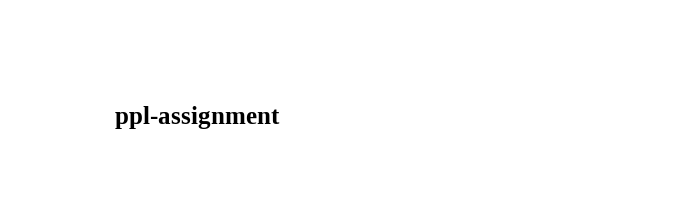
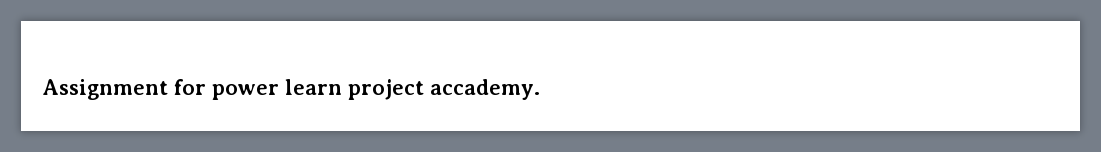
- ppl-assignment
+ Assignment for power learn project accademy.

